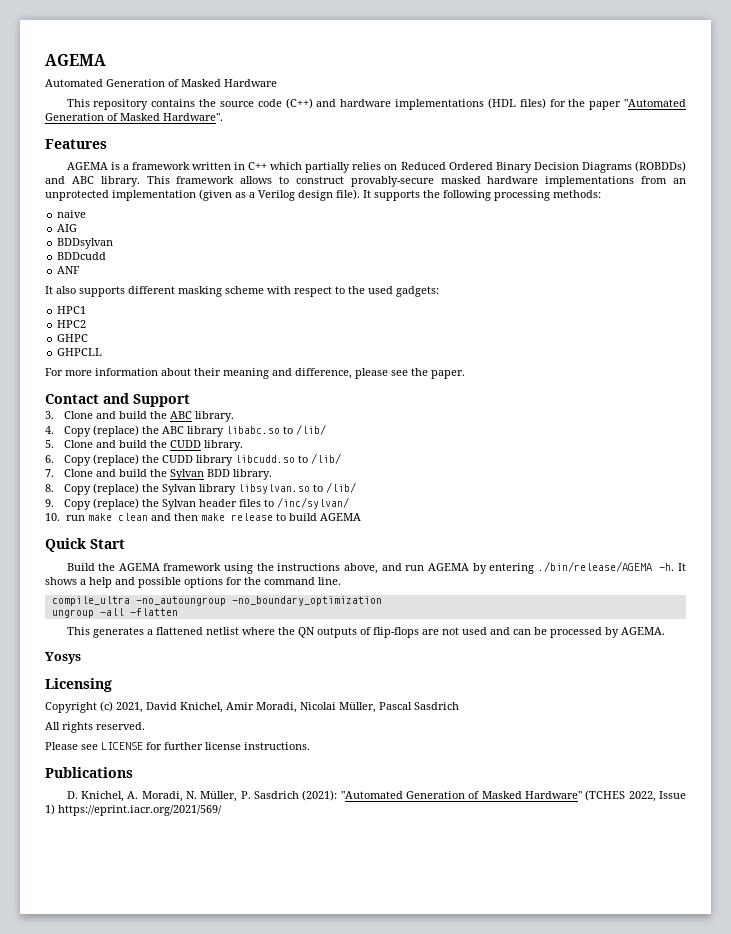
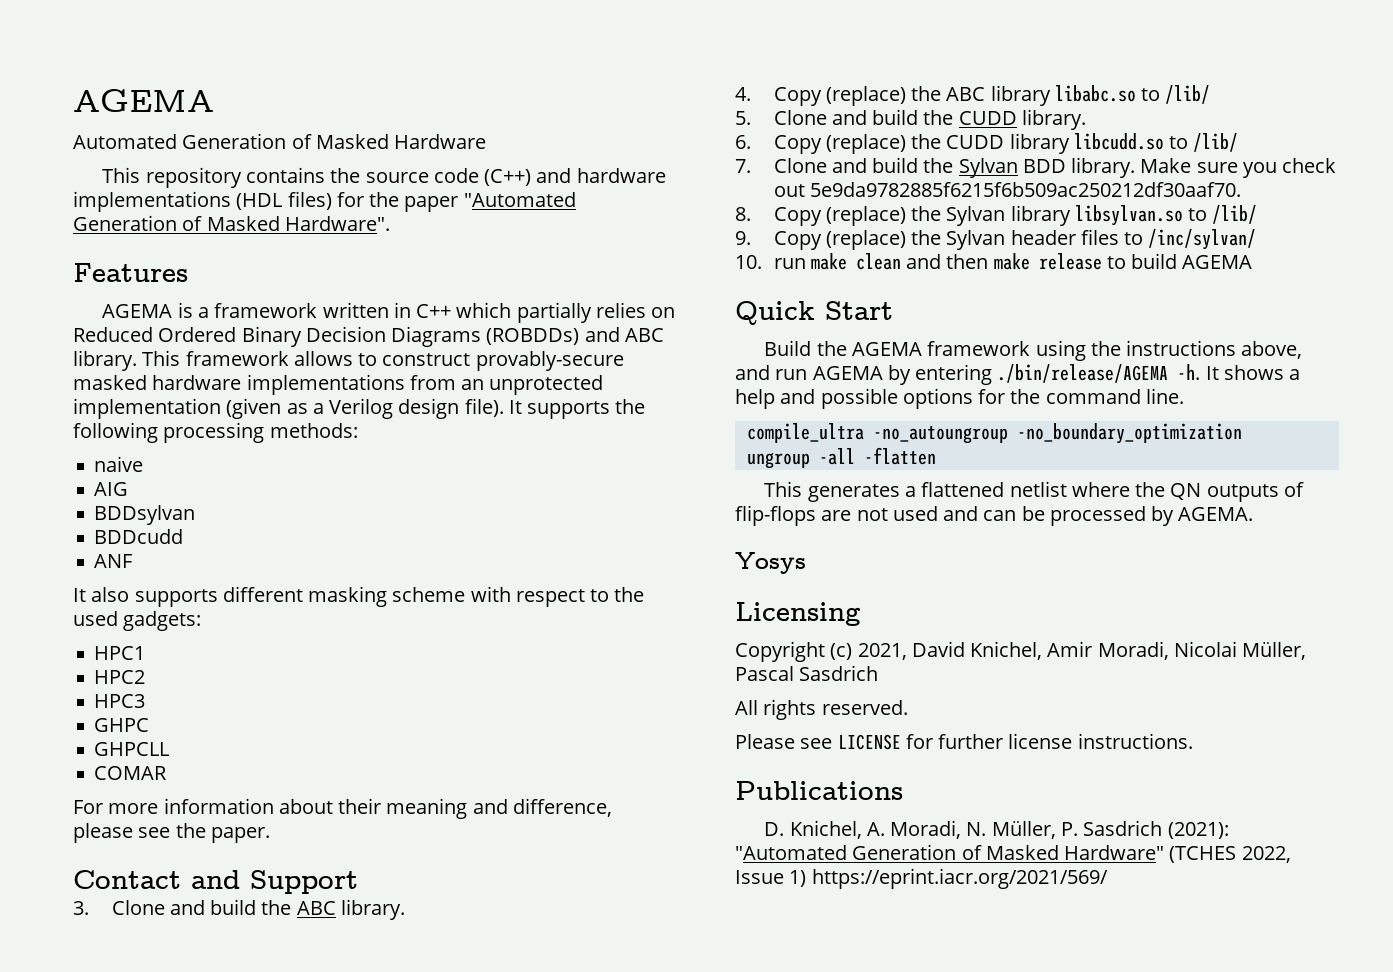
+ HPC3
+ COMAR
+ Make sure you check out 5e9da9782885f6215f6b509ac250212df30aaf70.

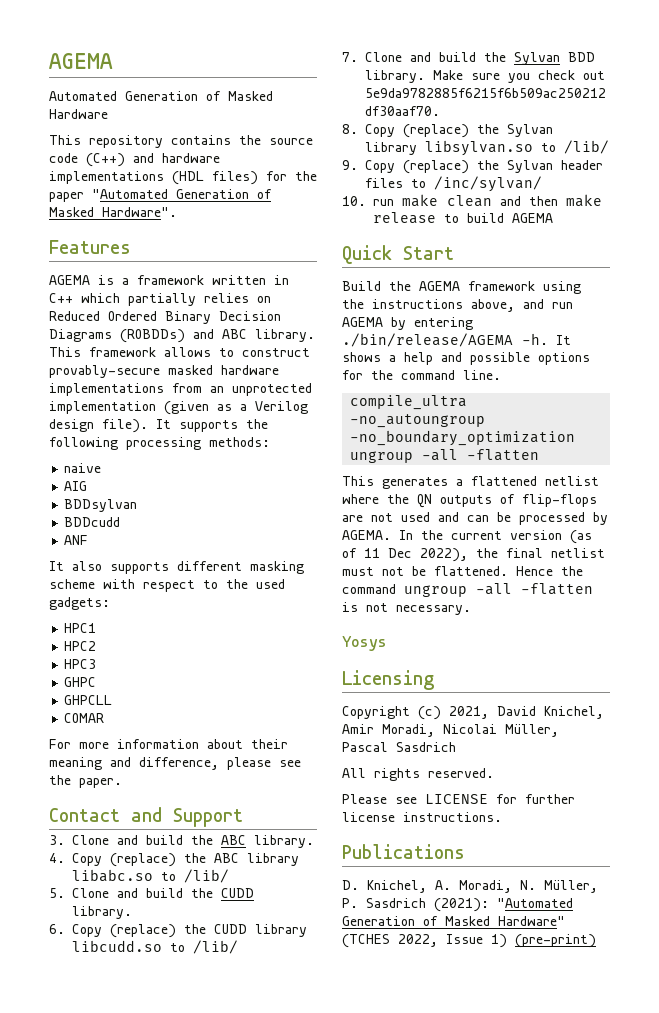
+ In the current version (as of 11 Dec 2022), the final netlist must not be flattened. Hence the command ungroup -all -flatten is not necessary.
- D. Knichel, A. Moradi, N. Müller, P. Sasdrich (2021): "Automated Generation of Masked Hardware" (TCHES 2022, Issue 1) https://eprint.iacr.org/2021/569/
+ D. Knichel, A. Moradi, N. Müller, P. Sasdrich (2021): "Automated Generation of Masked Hardware" (TCHES 2022, Issue 1) (pre-print)

